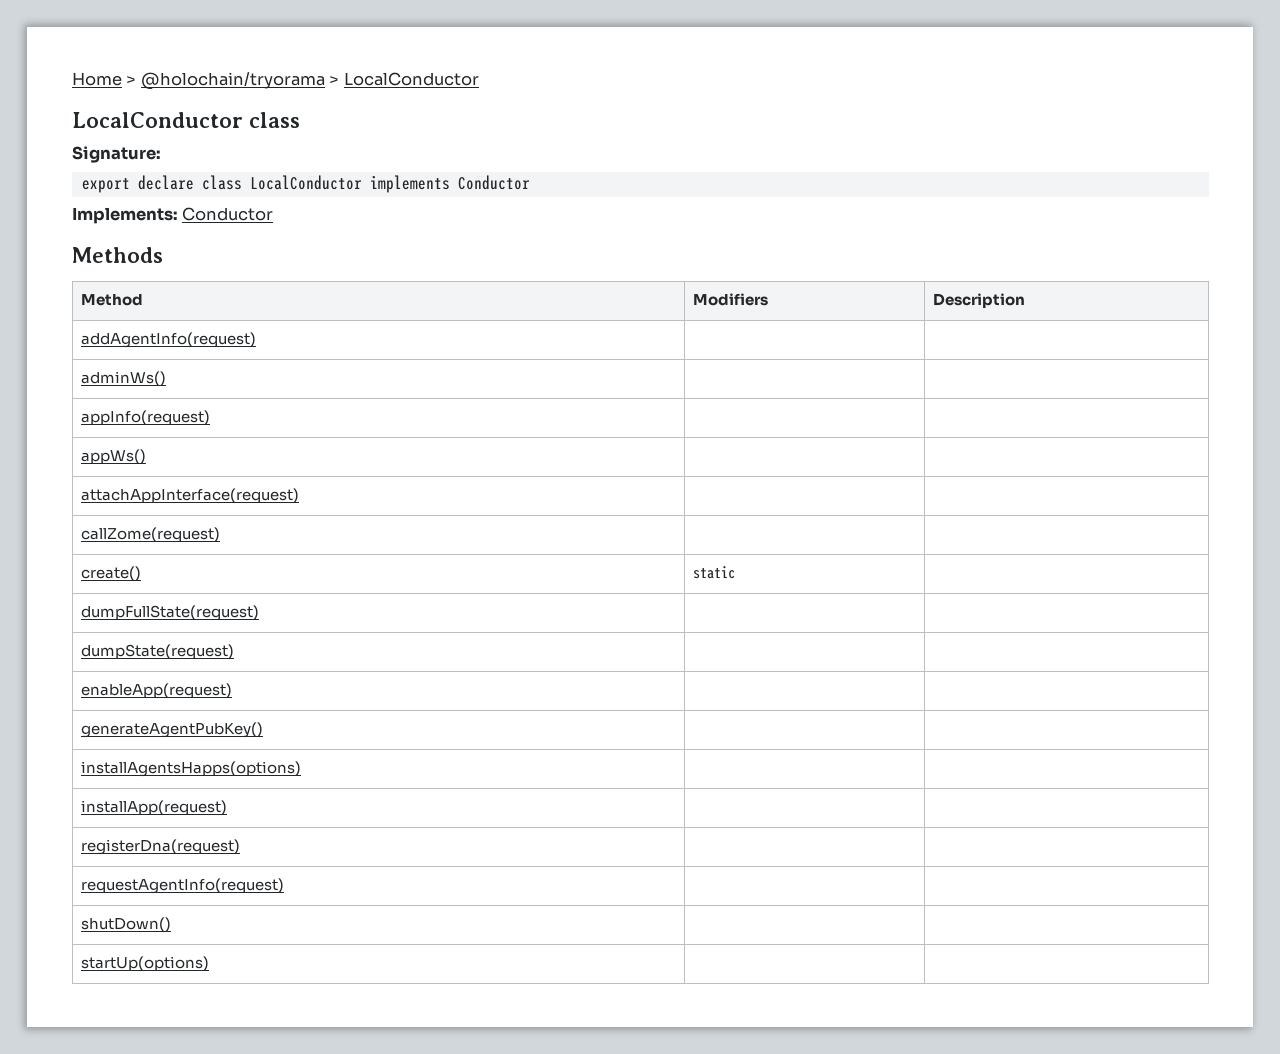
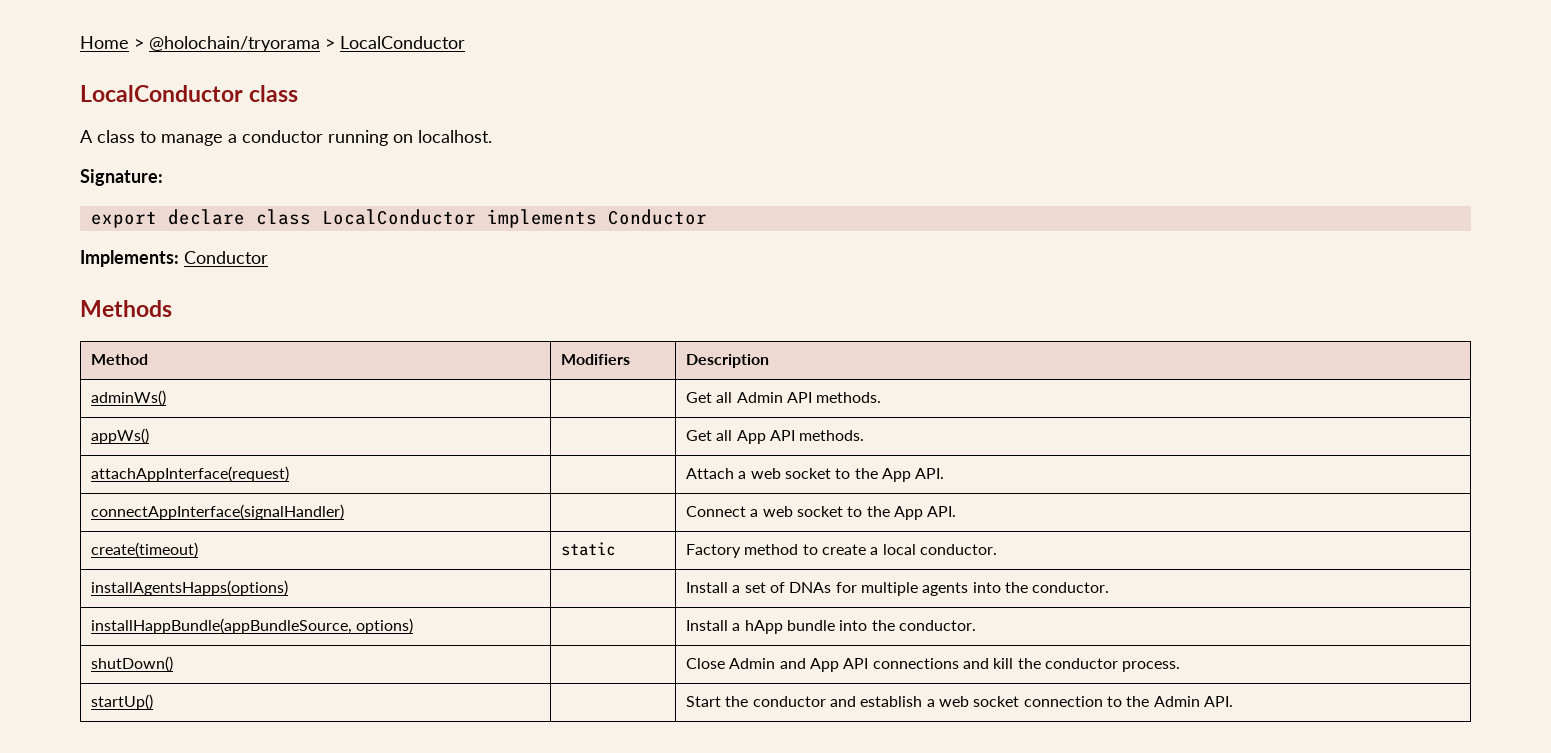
+ A class to manage a conductor running on localhost.
- addAgentInfo(request) | |
- adminWs() | |
- appInfo(request) | |
- appWs() | |
- attachAppInterface(request) | |
- callZome(request) | |
- create() | static |
- dumpFullState(request) | |
- dumpState(request) | |
- enableApp(request) | |
- generateAgentPubKey() | |
- installAgentsHapps(options) | |
- installApp(request) | |
- registerDna(request) | |
- requestAgentInfo(request) | |
- shutDown() | |
- startUp(options) | |
+ adminWs() | | Get all Admin API methods.
+ appWs() | | Get all App API methods.
+ attachAppInterface(request) | | Attach a web socket to the App API.
+ connectAppInterface(signalHandler) | | Connect a web socket to the App API.
+ create(timeout) | static | Factory method to create a local conductor.
+ installAgentsHapps(options) | | Install a set of DNAs for multiple agents into the conductor.
+ installHappBundle(appBundleSource, options) | | Install a hApp bundle into the conductor.
+ shutDown() | | Close Admin and App API connections and kill the conductor process.
+ startUp() | | Start the conductor and establish a web socket connection to the Admin API.

